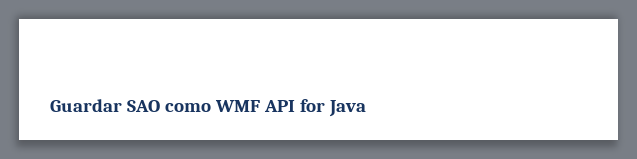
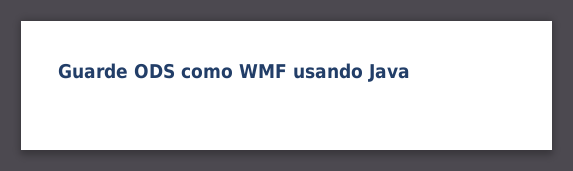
- Guardar SAO como WMF API for Java
+ Guarde ODS como WMF usando Java

